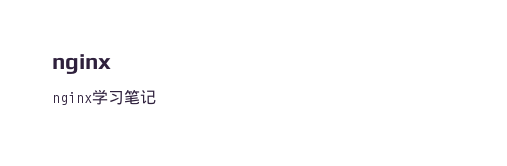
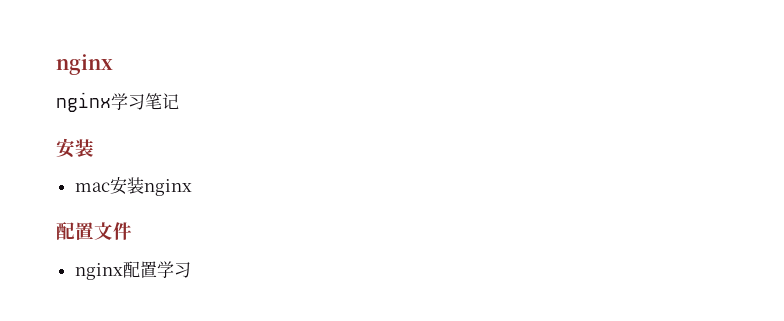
  nginx学习笔记
+ 安装
+ mac安装nginx
+ 配置文件
+ nginx配置学习

